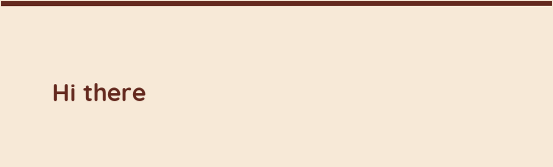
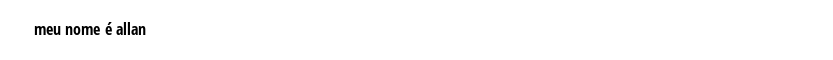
- Hi there
+ meu nome é allan

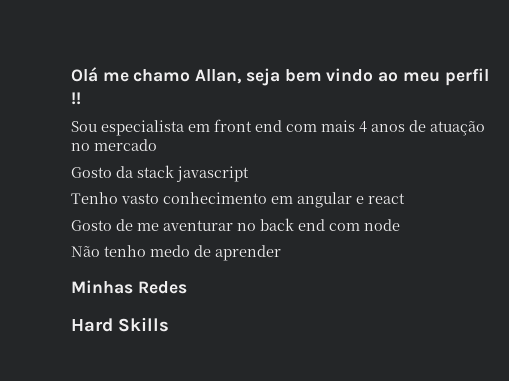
- meu nome é allan
+ Olá me chamo Allan, seja bem vindo ao meu perfil !!
+ Sou especialista em front end com mais 4 anos de atuação no mercado
+ Gosto da stack javascript
+ Tenho vasto conhecimento em angular e react
+ Gosto de me aventurar no back end com node
+ Não tenho medo de aprender
+ Minhas Redes
+ Hard Skills

